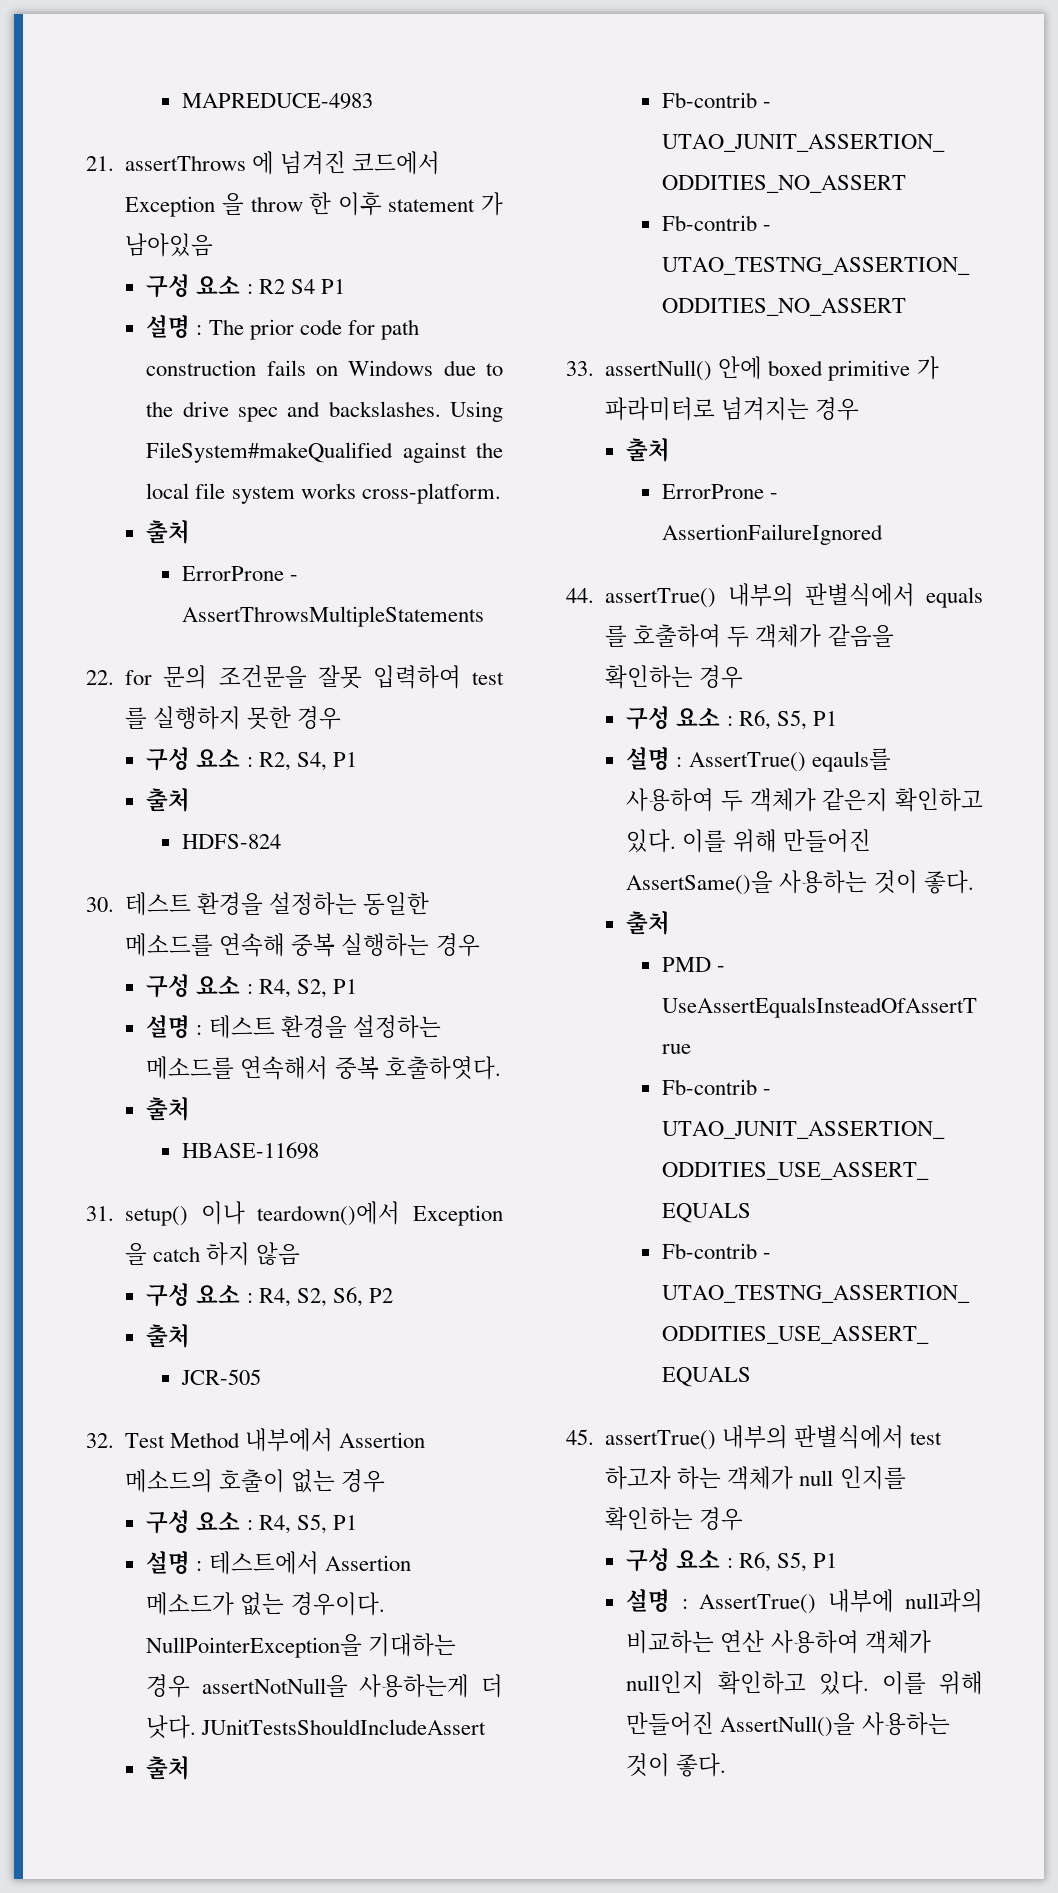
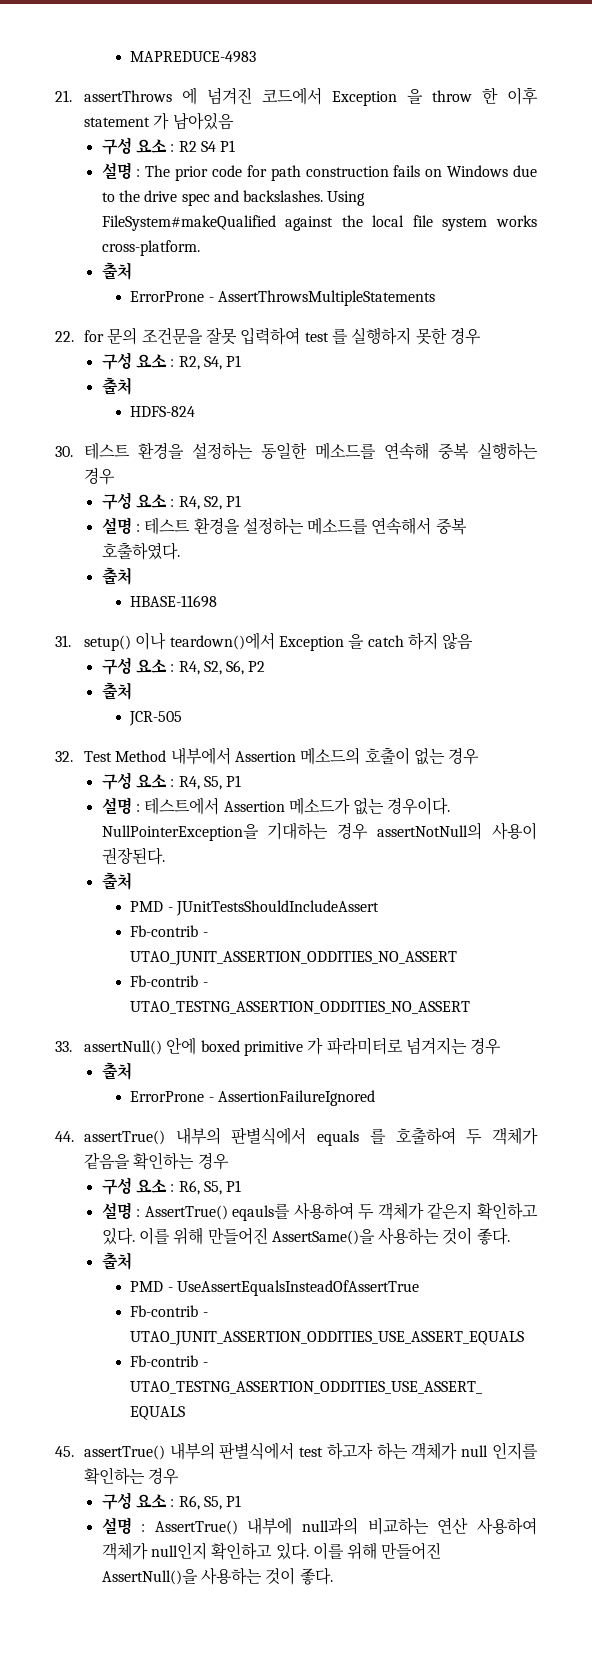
- 설명 : 테스트 환경을 설정하는 메소드를 연속해서 중복 호출하엿다.
+ 설명 : 테스트 환경을 설정하는 메소드를 연속해서 중복 호출하였다.
- NullPointerException을 기대하는 경우 assertNotNull을 사용하는게 더 낫다. JUnitTestsShouldIncludeAssert
+ NullPointerException을 기대하는 경우 assertNotNull의 사용이 권장된다.
  출처
+ PMD - JUnitTestsShouldIncludeAssert

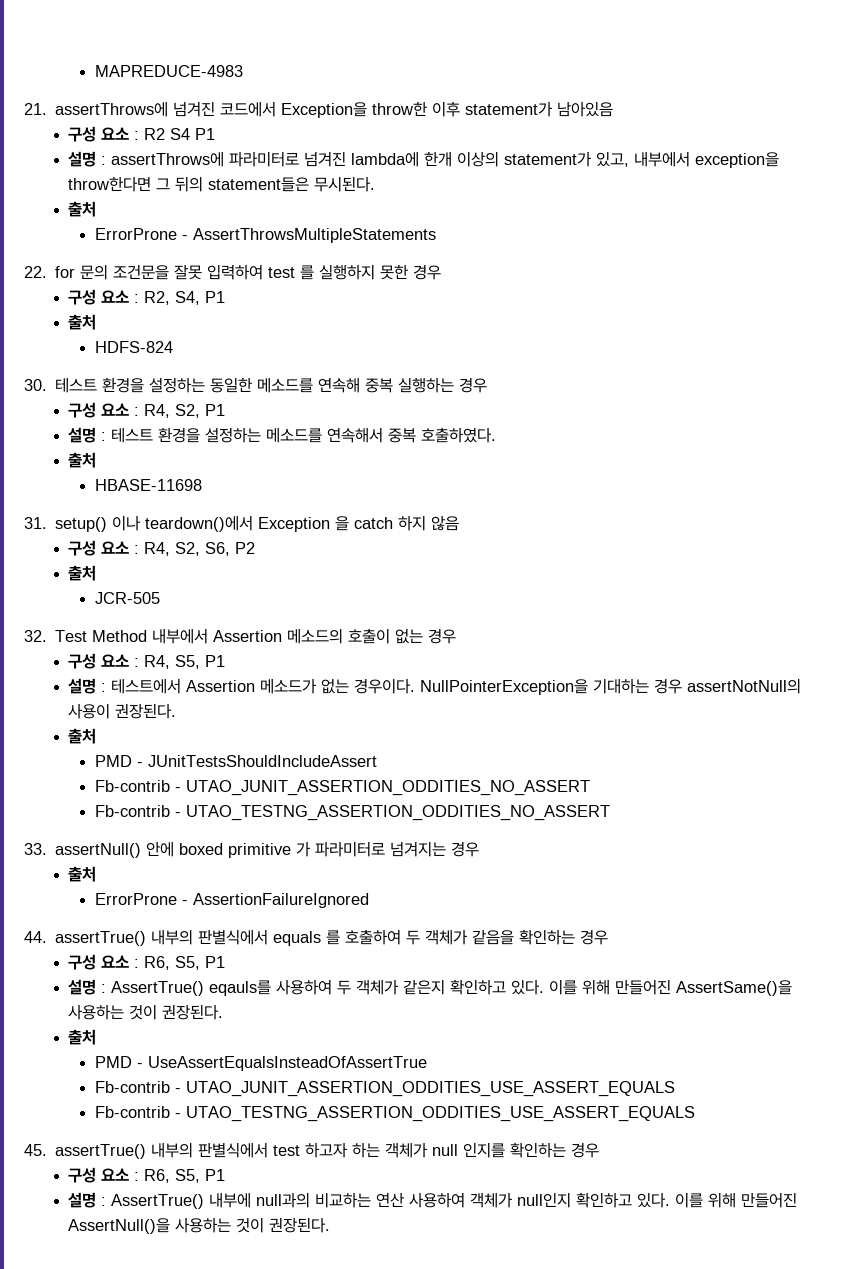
- 21. assertThrows 에 넘겨진 코드에서 Exception 을 throw 한 이후 statement 가 남아있음
+ 21. assertThrows에 넘겨진 코드에서 Exception을 throw한 이후 statement가 남아있음
- 설명 : The prior code for path construction fails on Windows due to the drive spec and backslashes. Using FileSystem#makeQualified against the local file system works cross-platform.
+ 설명 : assertThrows에 파라미터로 넘겨진 lambda에 한개 이상의 statement가 있고, 내부에서 exception을 throw한다면 그 뒤의 statement들은 무시된다.
- 이를 위해 만들어진 AssertSame()을 사용하는 것이 좋다.
+ 이를 위해 만들어진 AssertSame()을 사용하는 것이 권장된다.
- 이를 위해 만들어진 AssertNull()을 사용하는 것이 좋다.
+ 이를 위해 만들어진 AssertNull()을 사용하는 것이 권장된다.

